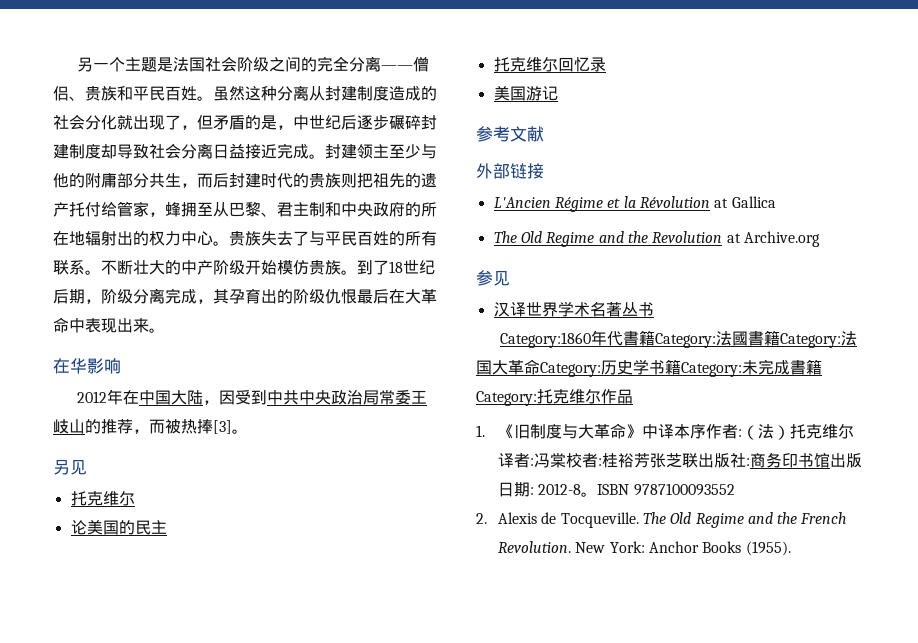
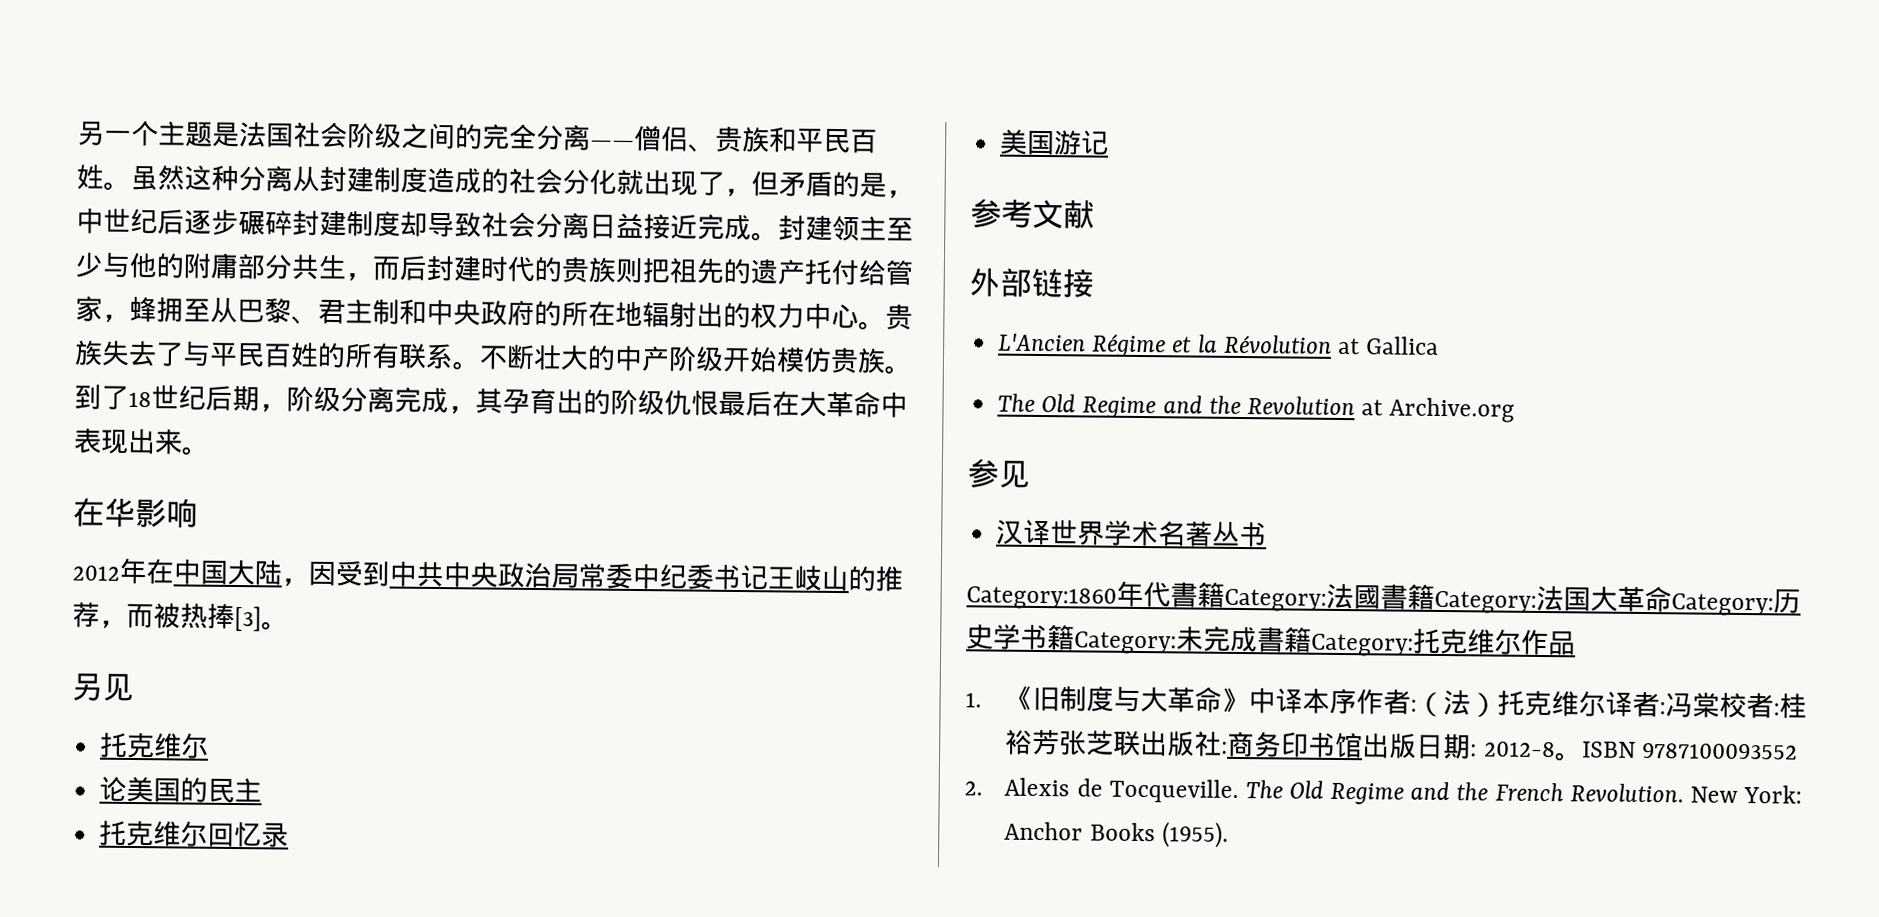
- 2012年在中国大陆，因受到中共中央政治局常委王岐山的推荐，而被热捧[3]。
+ 2012年在中国大陆，因受到中共中央政治局常委中纪委书记王岐山的推荐，而被热捧[3]。

